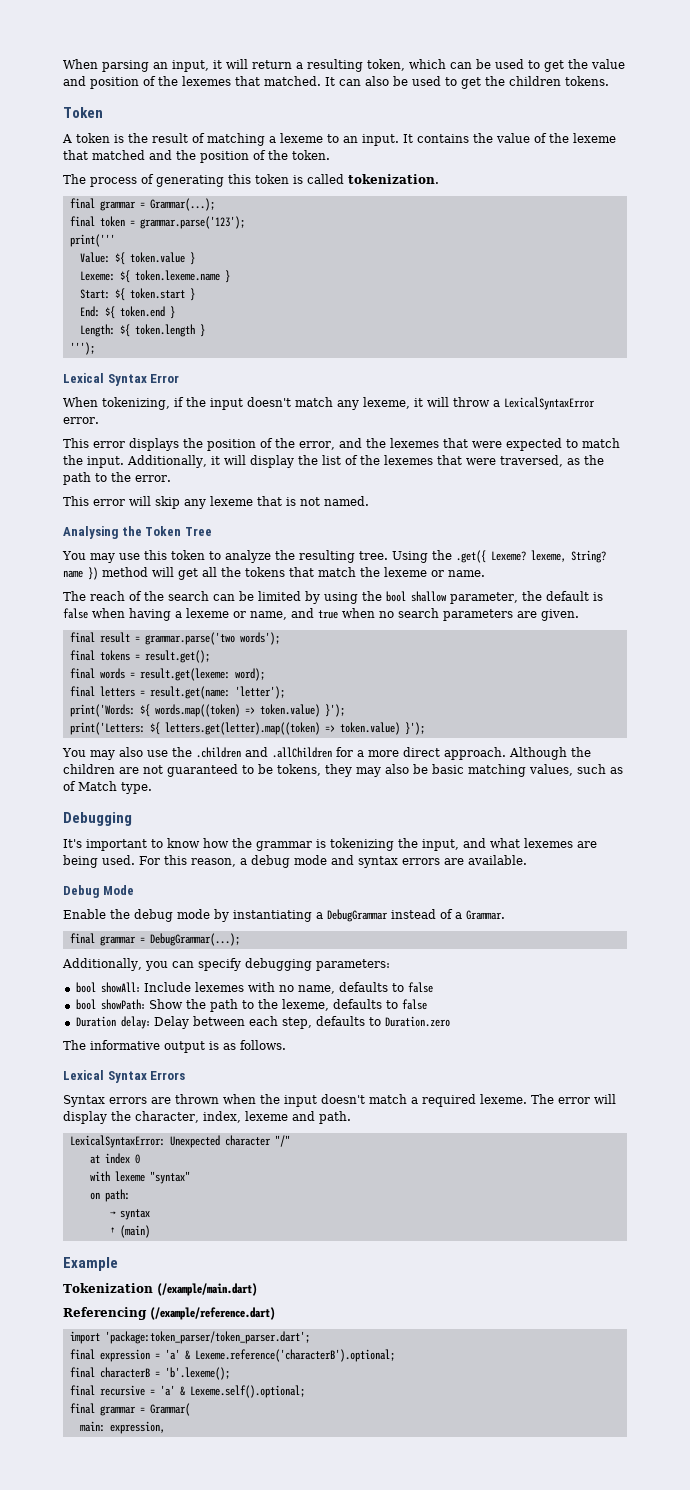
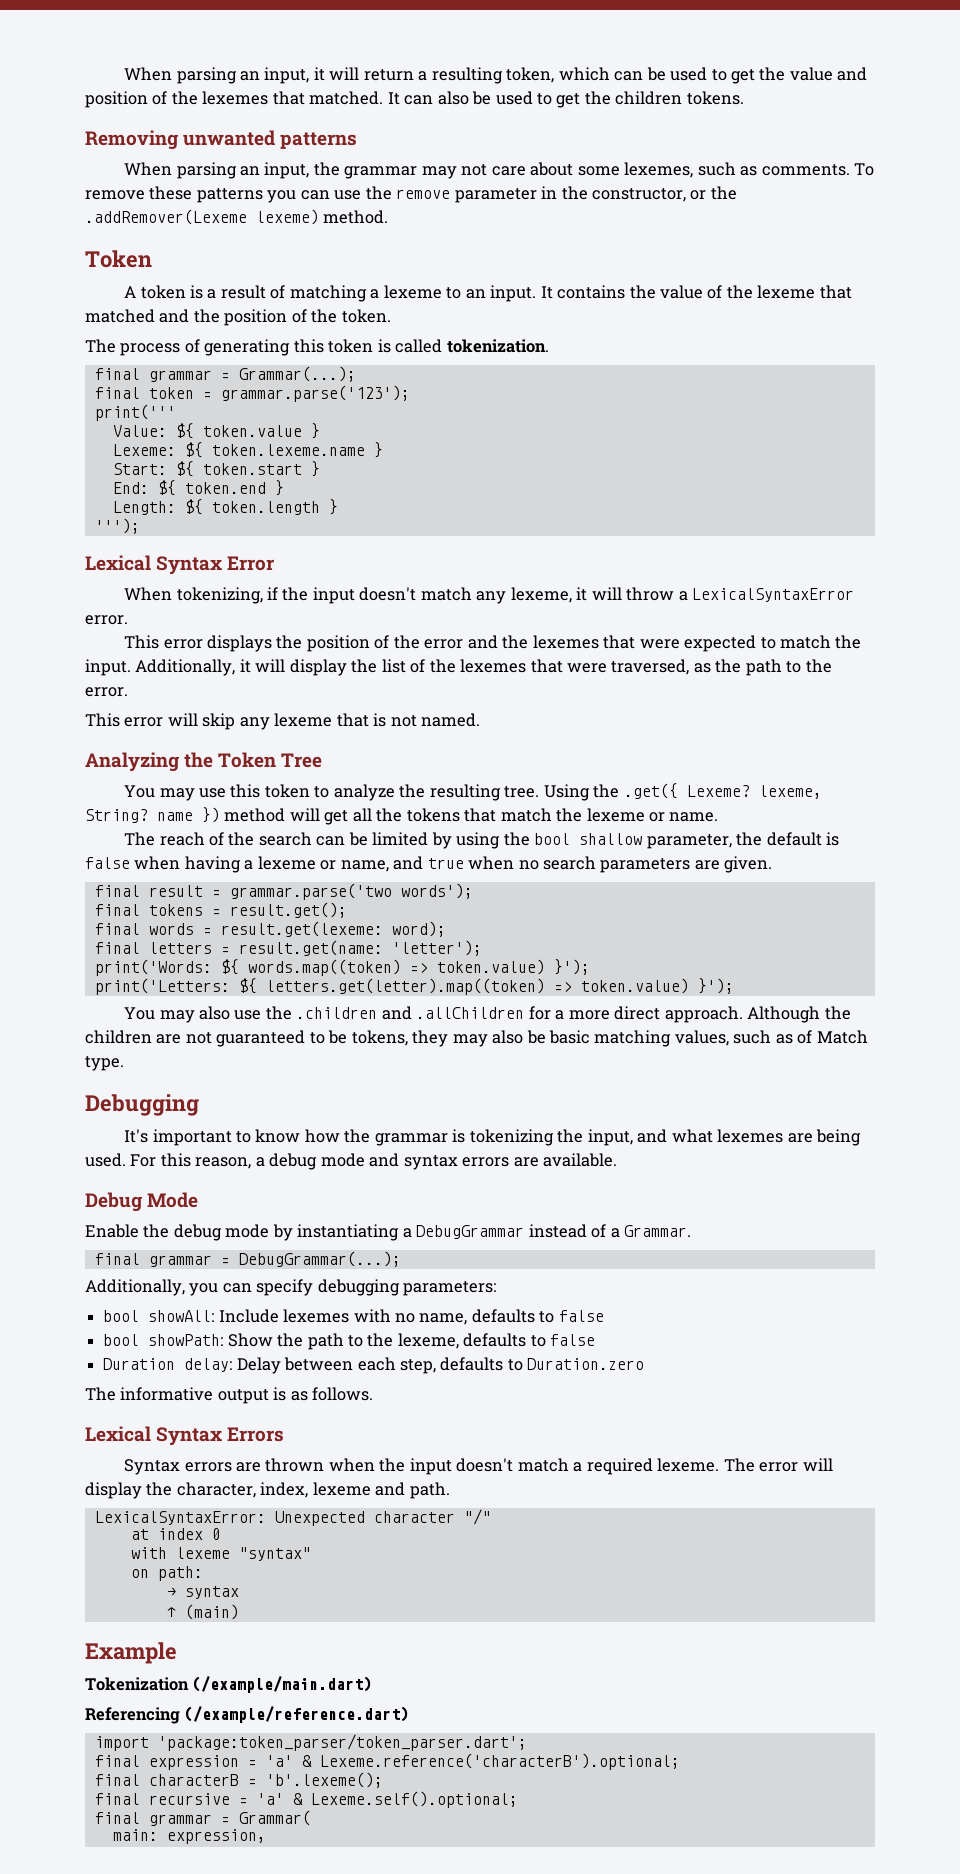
+ Removing unwanted patterns
+ When parsing an input, the grammar may not care about some lexemes, such as comments. To remove these patterns you can use the remove parameter in the constructor, or the .addRemover(Lexeme lexeme) method.
- A token is the result of matching a lexeme to an input.
+ A token is a result of matching a lexeme to an input.
- This error displays the position of the error, and the lexemes that were expected to match the input.
+ This error displays the position of the error and the lexemes that were expected to match the input.
- Analysing the Token Tree
+ Analyzing the Token Tree

